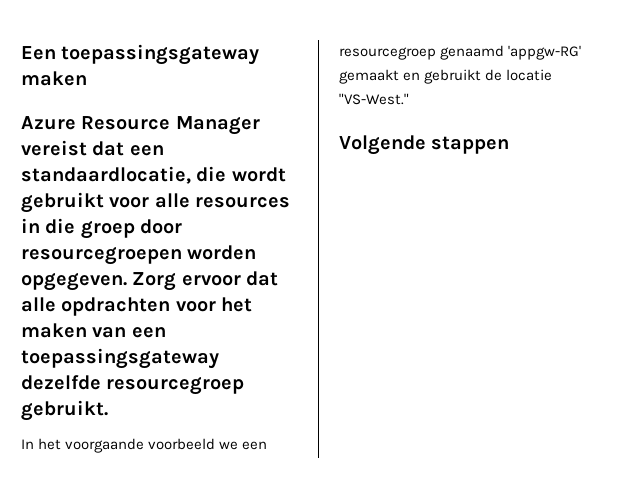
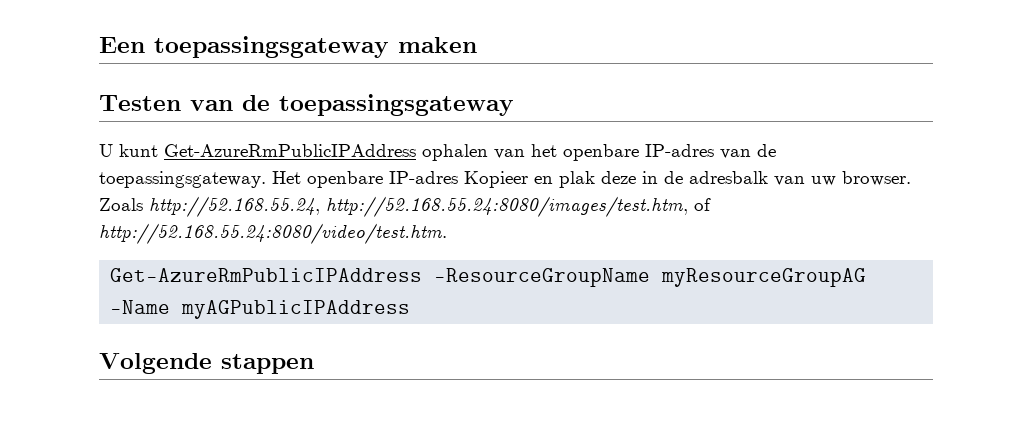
- Azure Resource Manager vereist dat een standaardlocatie, die wordt gebruikt voor alle resources in die groep door resourcegroepen worden opgegeven. Zorg ervoor dat alle opdrachten voor het maken van een toepassingsgateway dezelfde resourcegroep gebruikt.
- In het voorgaande voorbeeld we een resourcegroep genaamd 'appgw-RG' gemaakt en gebruikt de locatie "VS-West."
+ Testen van de toepassingsgateway
+ U kunt Get-AzureRmPublicIPAddress ophalen van het openbare IP-adres van de toepassingsgateway. Het openbare IP-adres Kopieer en plak deze in de adresbalk van uw browser. Zoals http://52.168.55.24, http://52.168.55.24:8080/images/test.htm, of http://52.168.55.24:8080/video/test.htm.
+ Get-AzureRmPublicIPAddress -ResourceGroupName myResourceGroupAG -Name myAGPublicIPAddress

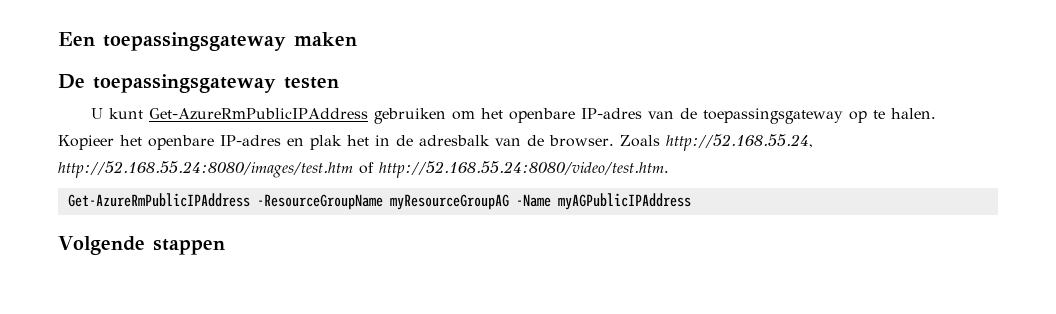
- Testen van de toepassingsgateway
+ De toepassingsgateway testen
- U kunt Get-AzureRmPublicIPAddress ophalen van het openbare IP-adres van de toepassingsgateway. Het openbare IP-adres Kopieer en plak deze in de adresbalk van uw browser.
+ U kunt Get-AzureRmPublicIPAddress gebruiken om het openbare IP-adres van de toepassingsgateway op te halen. Kopieer het openbare IP-adres en plak het in de adresbalk van de browser.
- Zoals http://52.168.55.24, http://52.168.55.24:8080/images/test.htm, of http://52.168.55.24:8080/video/test.htm.
+ Zoals http://52.168.55.24, http://52.168.55.24:8080/images/test.htm of http://52.168.55.24:8080/video/test.htm.

